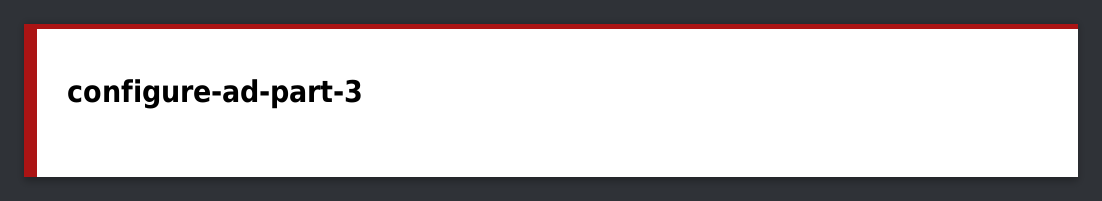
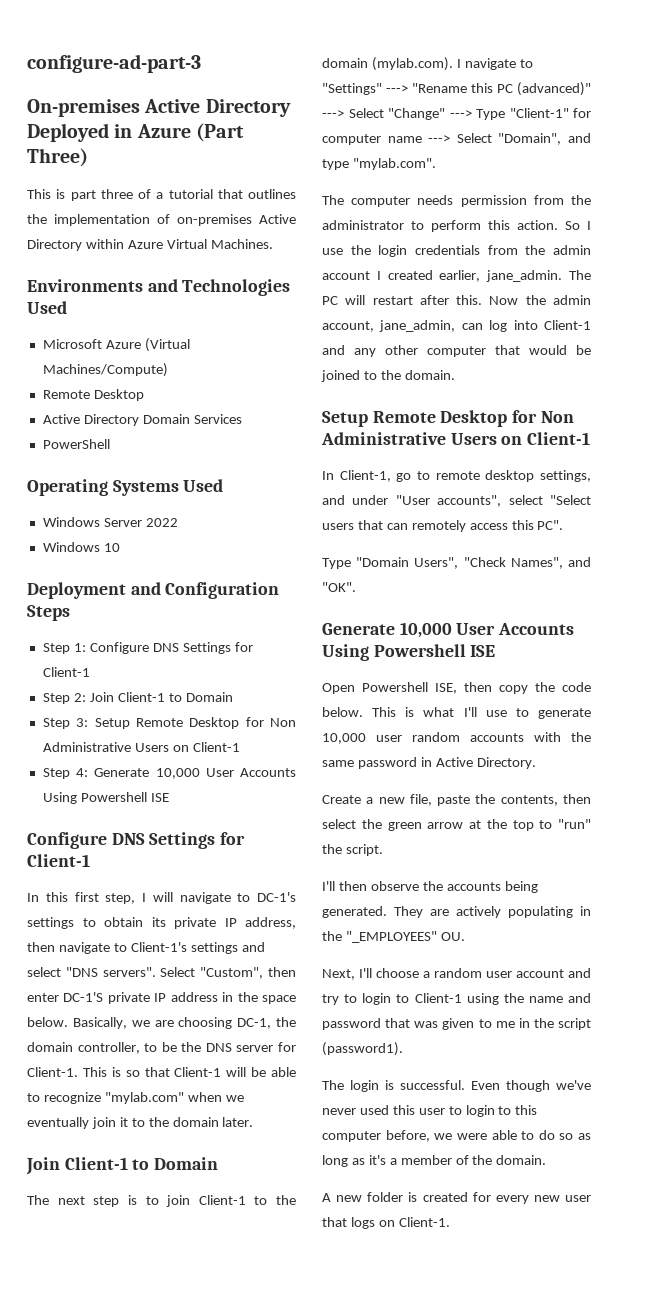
+ On-premises Active Directory Deployed in Azure (Part Three)
+ This is part three of a tutorial that outlines the implementation of on-premises Active Directory within Azure Virtual Machines.
+ Environments and Technologies Used
+ Microsoft Azure (Virtual Machines/Compute)
+ Remote Desktop
+ Active Directory Domain Services
+ PowerShell
+ Operating Systems Used
+ Windows Server 2022
+ Windows 10
+ Deployment and Configuration Steps
+ Step 1: Configure DNS Settings for Client-1
+ Step 2: Join Client-1 to Domain
+ Step 3: Setup Remote Desktop for Non Administrative Users on Client-1
+ Step 4: Generate 10,000 User Accounts Using Powershell ISE
+ Configure DNS Settings for Client-1
+ In this first step, I will navigate to DC-1's settings to obtain its private IP address, then navigate to Client-1's settings and select "DNS servers". Select "Custom", then enter DC-1'S private IP address in the space below. Basically, we are choosing DC-1, the domain controller, to be the DNS server for Client-1. This is so that Client-1 will be able to recognize "mylab.com" when we eventually join it to the domain later.
+ Join Client-1 to Domain
+ The next step is to join Client-1 to the domain (mylab.com). I navigate to "Settings" ---> "Rename this PC (advanced)" ---> Select "Change" ---> Type "Client-1" for computer name ---> Select "Domain", and type "mylab.com".
+ The computer needs permission from the administrator to perform this action. So I use the login credentials from the admin account I created earlier, jane_admin. The PC will restart after this. Now the admin account, jane_admin, can log into Client-1 and any other computer that would be joined to the domain.
+ Setup Remote Desktop for Non Administrative Users on Client-1
+ In Client-1, go to remote desktop settings, and under "User accounts", select "Select users that can remotely access this PC".
+ Type "Domain Users", "Check Names", and "OK".
+ Generate 10,000 User Accounts Using Powershell ISE
+ Open Powershell ISE, then copy the code below. This is what I'll use to generate 10,000 user random accounts with the same password in Active Directory.
+ Create a new file, paste the contents, then select the green arrow at the top to "run" the script.
+ I'll then observe the accounts being generated. They are actively populating in the "_EMPLOYEES" OU.
+ Next, I'll choose a random user account and try to login to Client-1 using the name and password that was given to me in the script (password1).
+ The login is successful. Even though we've never used this user to login to this computer before, we were able to do so as long as it's a member of the domain.
+ A new folder is created for every new user that logs on Client-1.

